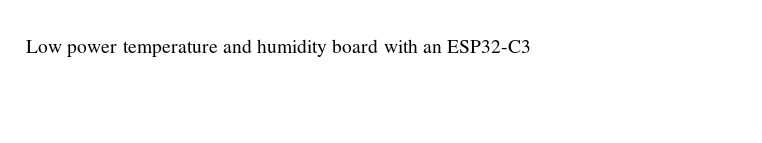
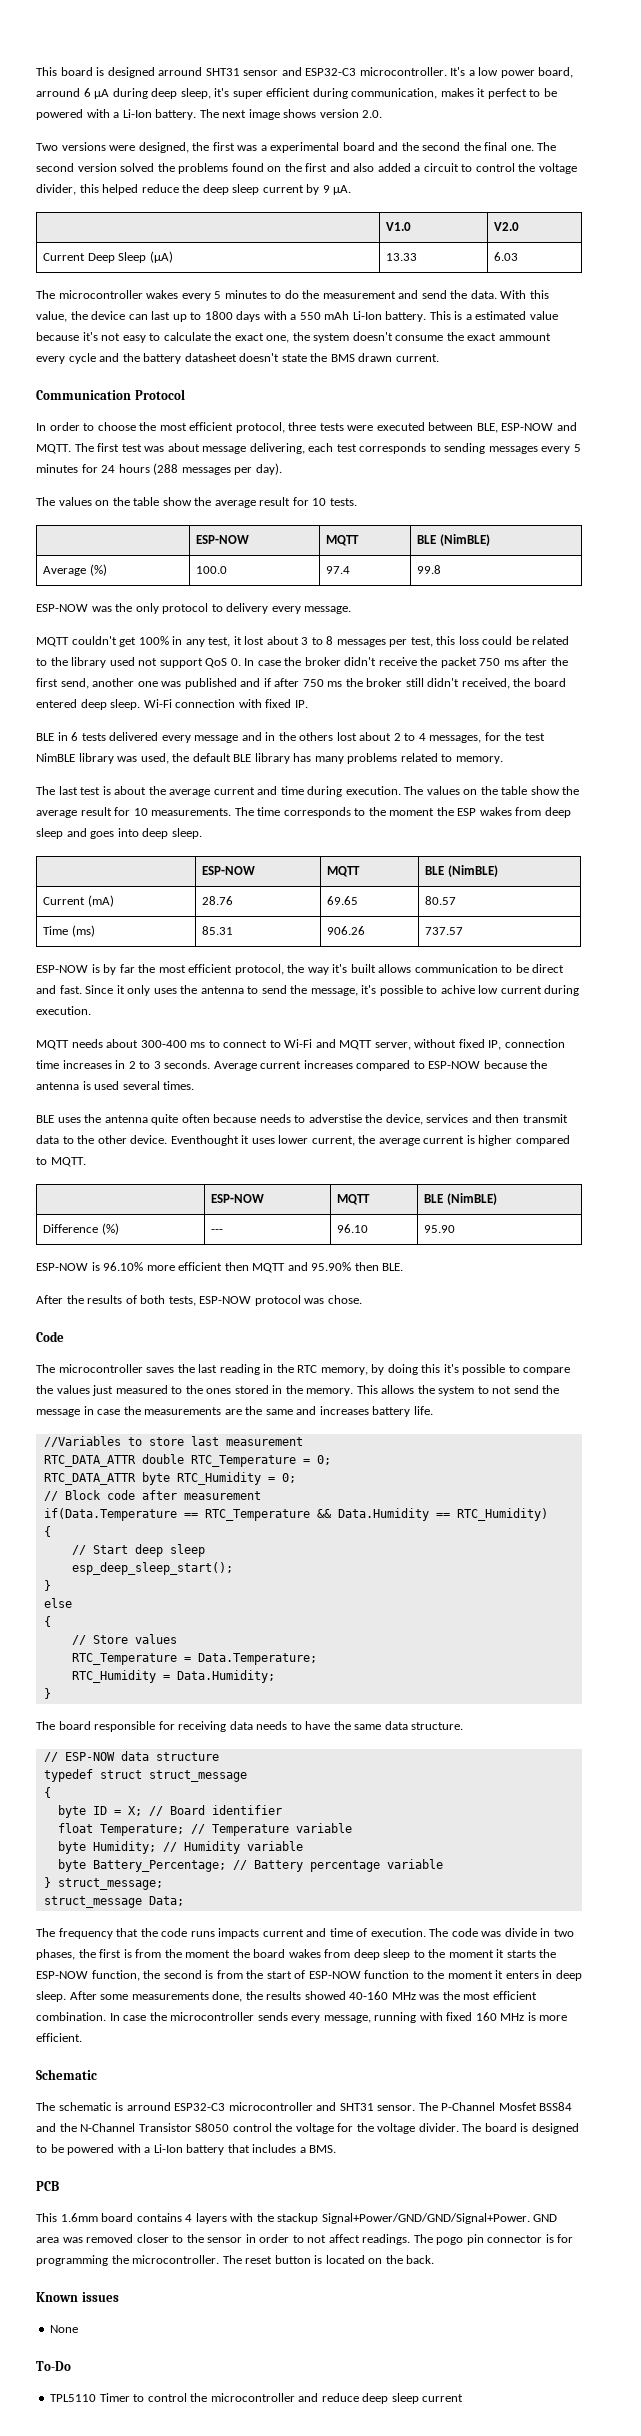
- Low power temperature and humidity board with an ESP32-C3
+ This board is designed arround SHT31 sensor and ESP32-C3 microcontroller. It's a low power board, arround 6 µA during deep sleep, it's super efficient during communication, makes it perfect to be powered with a Li-Ion battery. The next image shows version 2.0.
+ Two versions were designed, the first was a experimental board and the second the final one. The second version solved the problems found on the first and also added a circuit to control the voltage divider, this helped reduce the deep sleep current by 9 µA.
+ | V1.0 | V2.0
+ Current Deep Sleep (µA) | 13.33 | 6.03
+ The microcontroller wakes every 5 minutes to do the measurement and send the data. With this value, the device can last up to 1800 days with a 550 mAh Li-Ion battery. This is a estimated value because it's not easy to calculate the exact one, the system doesn't consume the exact ammount every cycle and the battery datasheet doesn't state the BMS drawn current.
+ Communication Protocol
+ In order to choose the most efficient protocol, three tests were executed between BLE, ESP-NOW and MQTT. The first test was about message delivering, each test corresponds to sending messages every 5 minutes for 24 hours (288 messages per day).
+ The values on the table show the average result for 10 tests.
+ | ESP-NOW | MQTT | BLE (NimBLE)
+ Average (%) | 100.0 | 97.4 | 99.8
+ ESP-NOW was the only protocol to delivery every message.
+ MQTT couldn't get 100% in any test, it lost about 3 to 8 messages per test, this loss could be related to the library used not support QoS 0. In case the broker didn't receive the packet 750 ms after the first send, another one was published and if after 750 ms the broker still didn't received, the board entered deep sleep. Wi-Fi connection with fixed IP.
+ BLE in 6 tests delivered every message and in the others lost about 2 to 4 messages, for the test NimBLE library was used, the default BLE library has many problems related to memory.
+ The last test is about the average current and time during execution. The values on the table show the average result for 10 measurements. The time corresponds to the moment the ESP wakes from deep sleep and goes into deep sleep.
+ | ESP-NOW | MQTT | BLE (NimBLE)
+ Current (mA) | 28.76 | 69.65 | 80.57
+ Time (ms) | 85.31 | 906.26 | 737.57
+ ESP-NOW is by far the most efficient protocol, the way it's built allows communication to be direct and fast. Since it only uses the antenna to send the message, it's possible to achive low current during execution.
+ MQTT needs about 300-400 ms to connect to Wi-Fi and MQTT server, without fixed IP, connection time increases in 2 to 3 seconds. Average current increases compared to ESP-NOW because the antenna is used several times.
+ BLE uses the antenna quite often because needs to adverstise the device, services and then transmit data to the other device. Eventhought it uses lower current, the average current is higher compared to MQTT.
+ | ESP-NOW | MQTT | BLE (NimBLE)
+ Difference (%) | --- | 96.10 | 95.90
+ ESP-NOW is 96.10% more efficient then MQTT and 95.90% then BLE.
+ After the results of both tests, ESP-NOW protocol was chose.
+ Code
+ The microcontroller saves the last reading in the RTC memory, by doing this it's possible to compare the values just measured to the ones stored in the memory. This allows the system to not send the message in case the measurements are the same and increases battery life.
+ //Variables to store last measurement
+ RTC_DATA_ATTR double RTC_Temperature = 0;
+ RTC_DATA_ATTR byte RTC_Humidity = 0;
+ // Block code after measurement
+ if(Data.Temperature == RTC_Temperature && Data.Humidity == RTC_Humidity)
+ {
+ // Start deep sleep
+ esp_deep_sleep_start();
+ }
+ else
+ {
+ // Store values
+ RTC_Temperature = Data.Temperature;
+ RTC_Humidity = Data.Humidity;
+ }
+ The board responsible for receiving data needs to have the same data structure.
+ // ESP-NOW data structure
+ typedef struct struct_message
+ {
+ byte ID = X; // Board identifier
+ float Temperature; // Temperature variable
+ byte Humidity; // Humidity variable
+ byte Battery_Percentage; // Battery percentage variable
+ } struct_message;
+ struct_message Data;
+ The frequency that the code runs impacts current and time of execution. The code was divide in two phases, the first is from the moment the board wakes from deep sleep to the moment it starts the ESP-NOW function, the second is from the start of ESP-NOW function to the moment it enters in deep sleep. After some measurements done, the results showed 40-160 MHz was the most efficient combination. In case the microcontroller sends every message, running with fixed 160 MHz is more efficient.
+ Schematic
+ The schematic is arround ESP32-C3 microcontroller and SHT31 sensor. The P-Channel Mosfet BSS84 and the N-Channel Transistor S8050 control the voltage for the voltage divider. The board is designed to be powered with a Li-Ion battery that includes a BMS.
+ PCB
+ This 1.6mm board contains 4 layers with the stackup Signal+Power/GND/GND/Signal+Power. GND area was removed closer to the sensor in order to not affect readings. The pogo pin connector is for programming the microcontroller. The reset button is located on the back.
+ Known issues
+ None
+ To-Do
+ TPL5110 Timer to control the microcontroller and reduce deep sleep current

